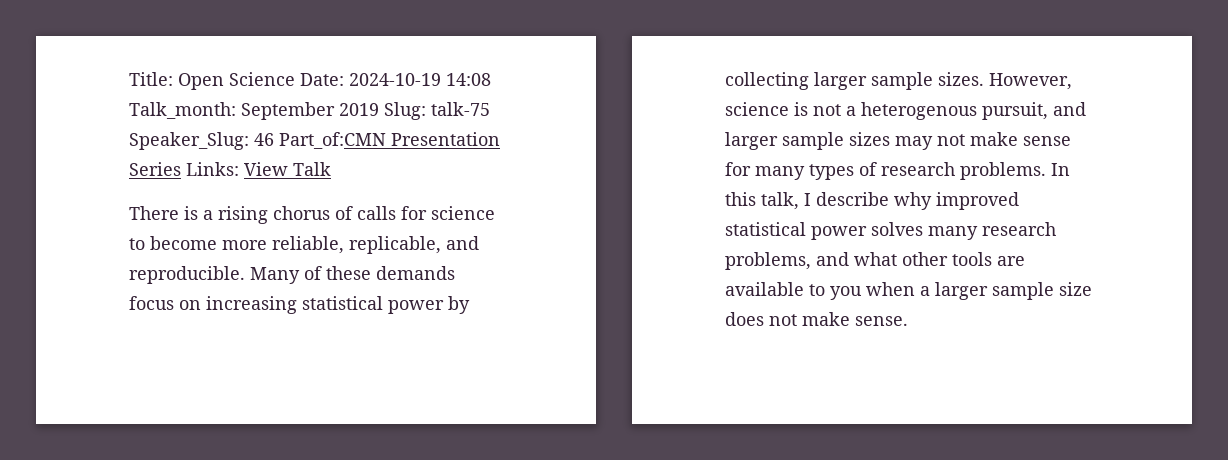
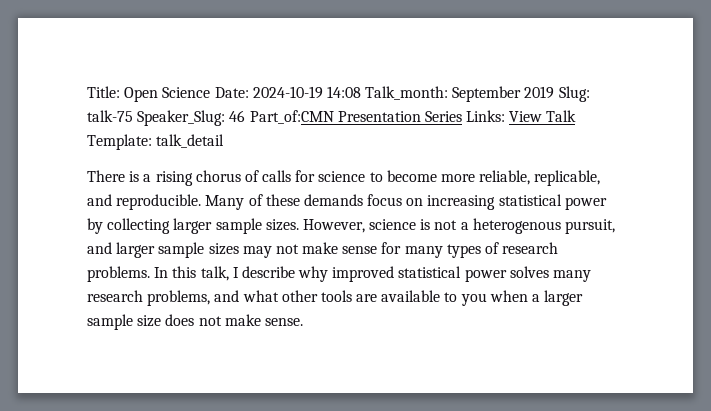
- Title: Open Science Date: 2024-10-19 14:08 Talk_month: September 2019 Slug: talk-75 Speaker_Slug: 46 Part_of:CMN Presentation Series Links: View Talk
+ Title: Open Science Date: 2024-10-19 14:08 Talk_month: September 2019 Slug: talk-75 Speaker_Slug: 46 Part_of:CMN Presentation Series Links: View Talk Template: talk_detail

